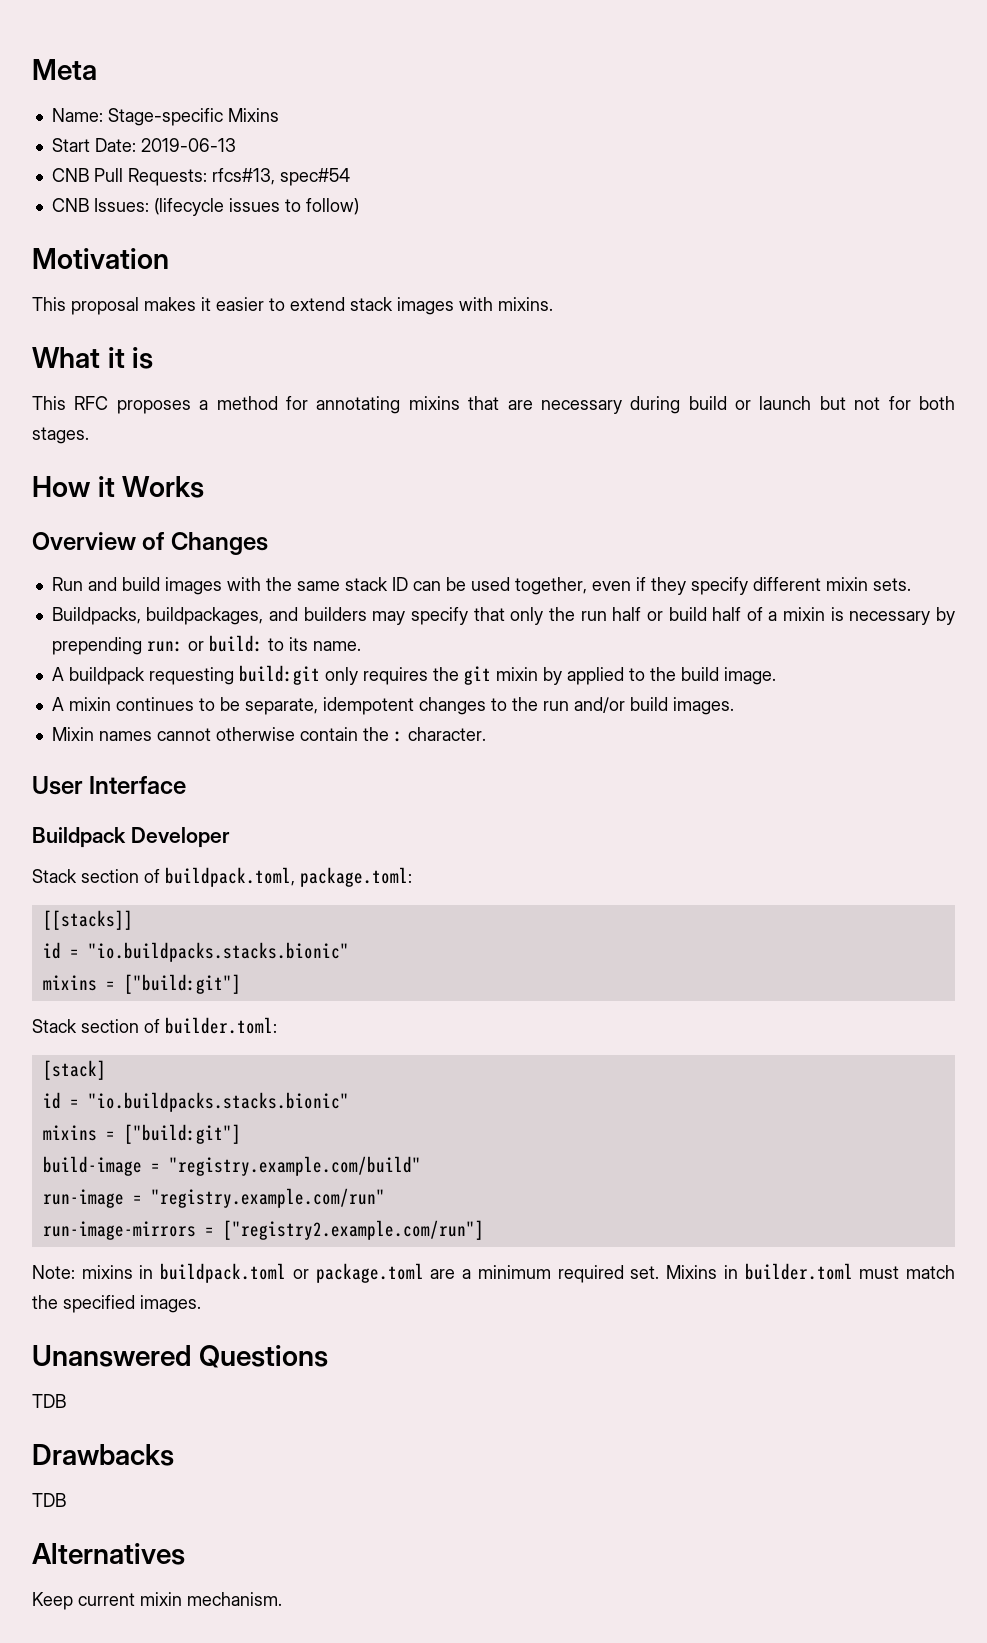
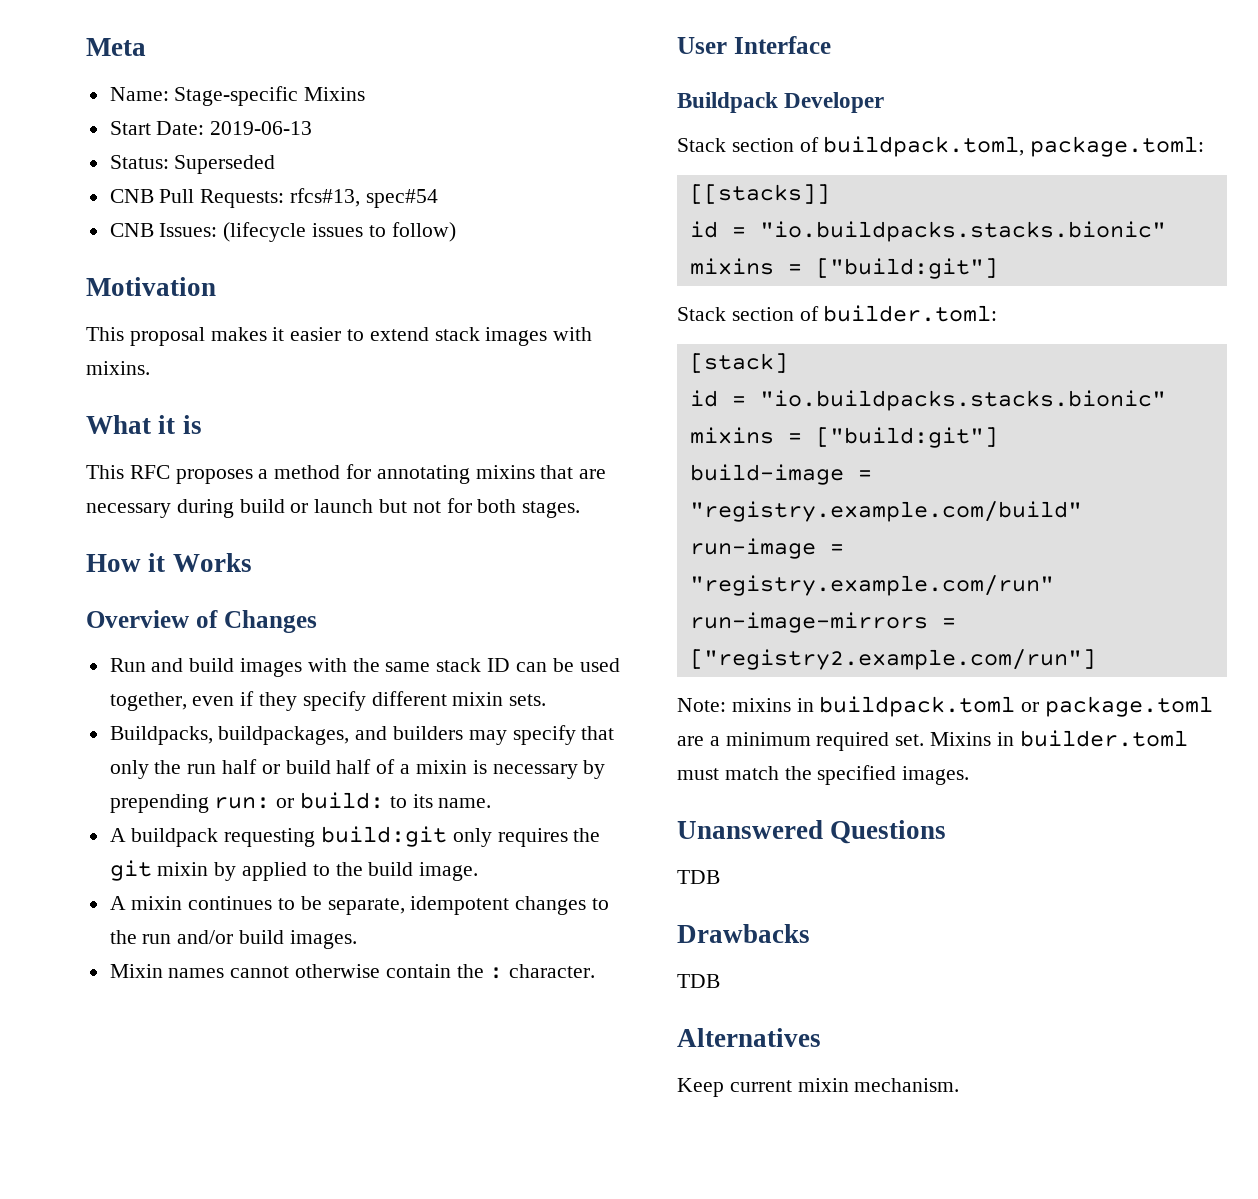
+ Status: Superseded

